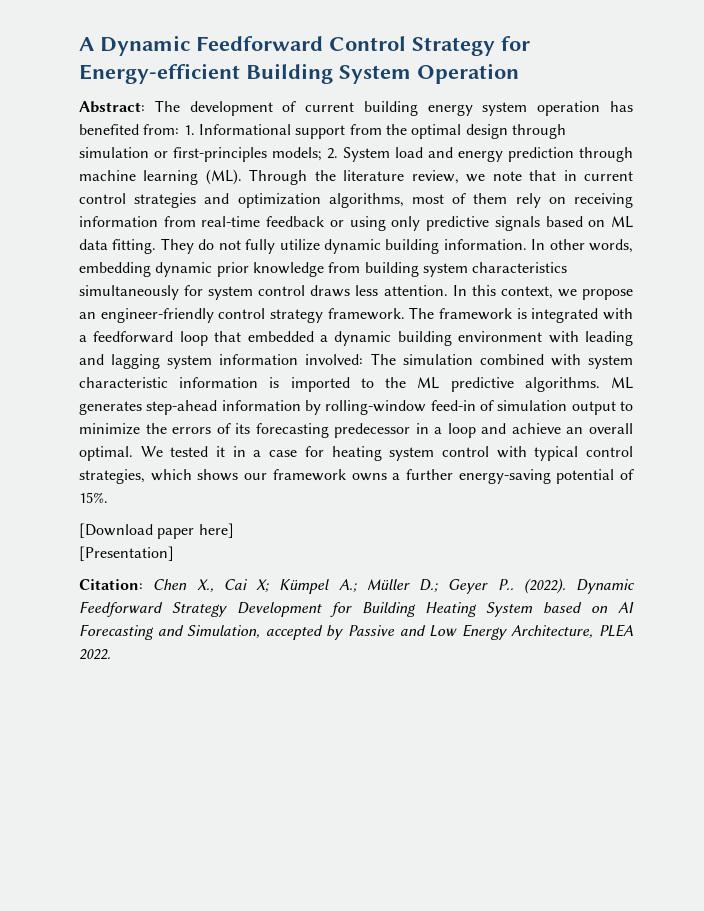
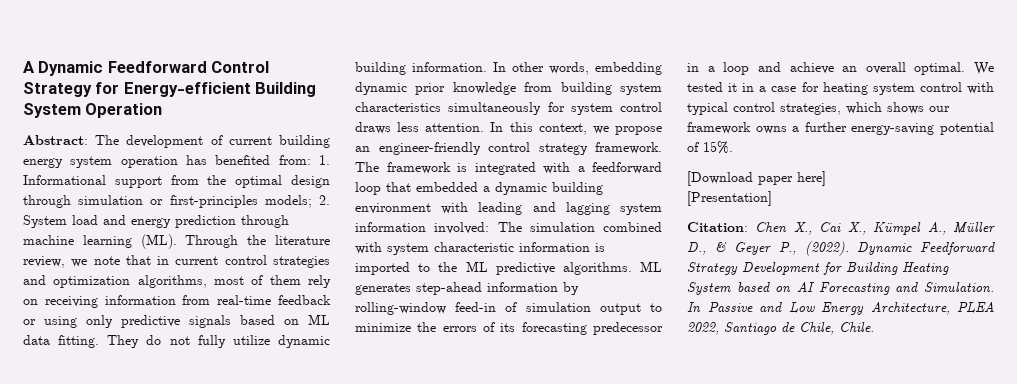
- Citation: Chen X., Cai X; Kümpel A.; Müller D.; Geyer P.. (2022).
+ Citation: Chen X., Cai X., Kümpel A., Müller D., & Geyer P., (2022).
- Dynamic Feedforward Strategy Development for Building Heating System based on AI Forecasting and Simulation, accepted by Passive and Low Energy Architecture, PLEA 2022.
+ Dynamic Feedforward Strategy Development for Building Heating System based on AI Forecasting and Simulation. In Passive and Low Energy Architecture, PLEA 2022, Santiago de Chile, Chile.

